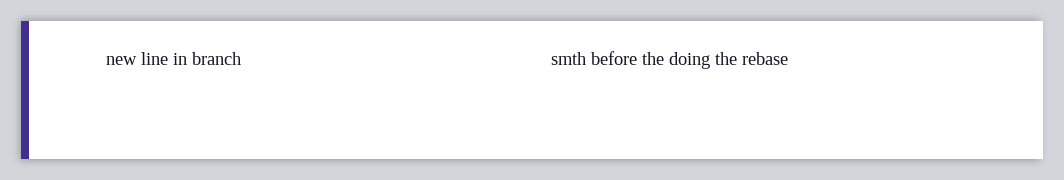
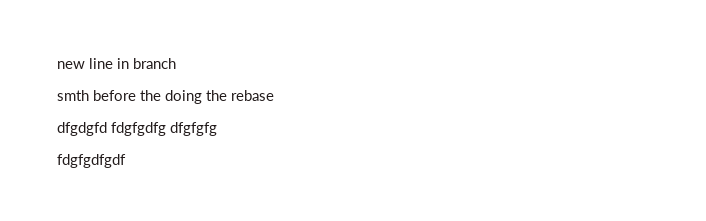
+ dfgdgfd fdgfgdfg dfgfgfg
+ fdgfgdfgdf

